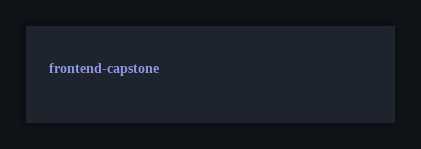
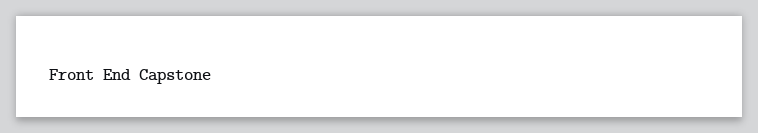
- frontend-capstone
+ Front End Capstone

